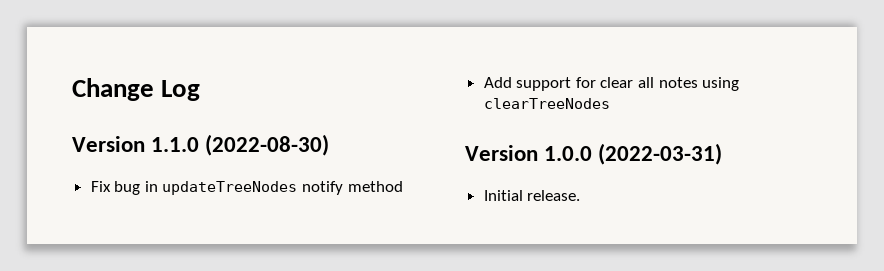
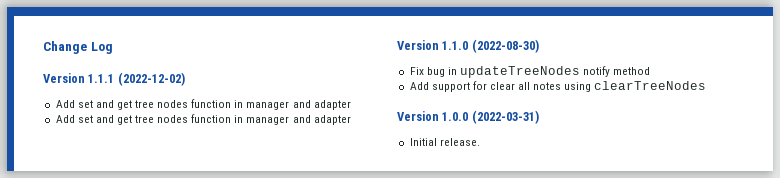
+ Version 1.1.1 (2022-12-02)
+ Add set and get tree nodes function in manager and adapter
+ Add set and get tree nodes function in manager and adapter

